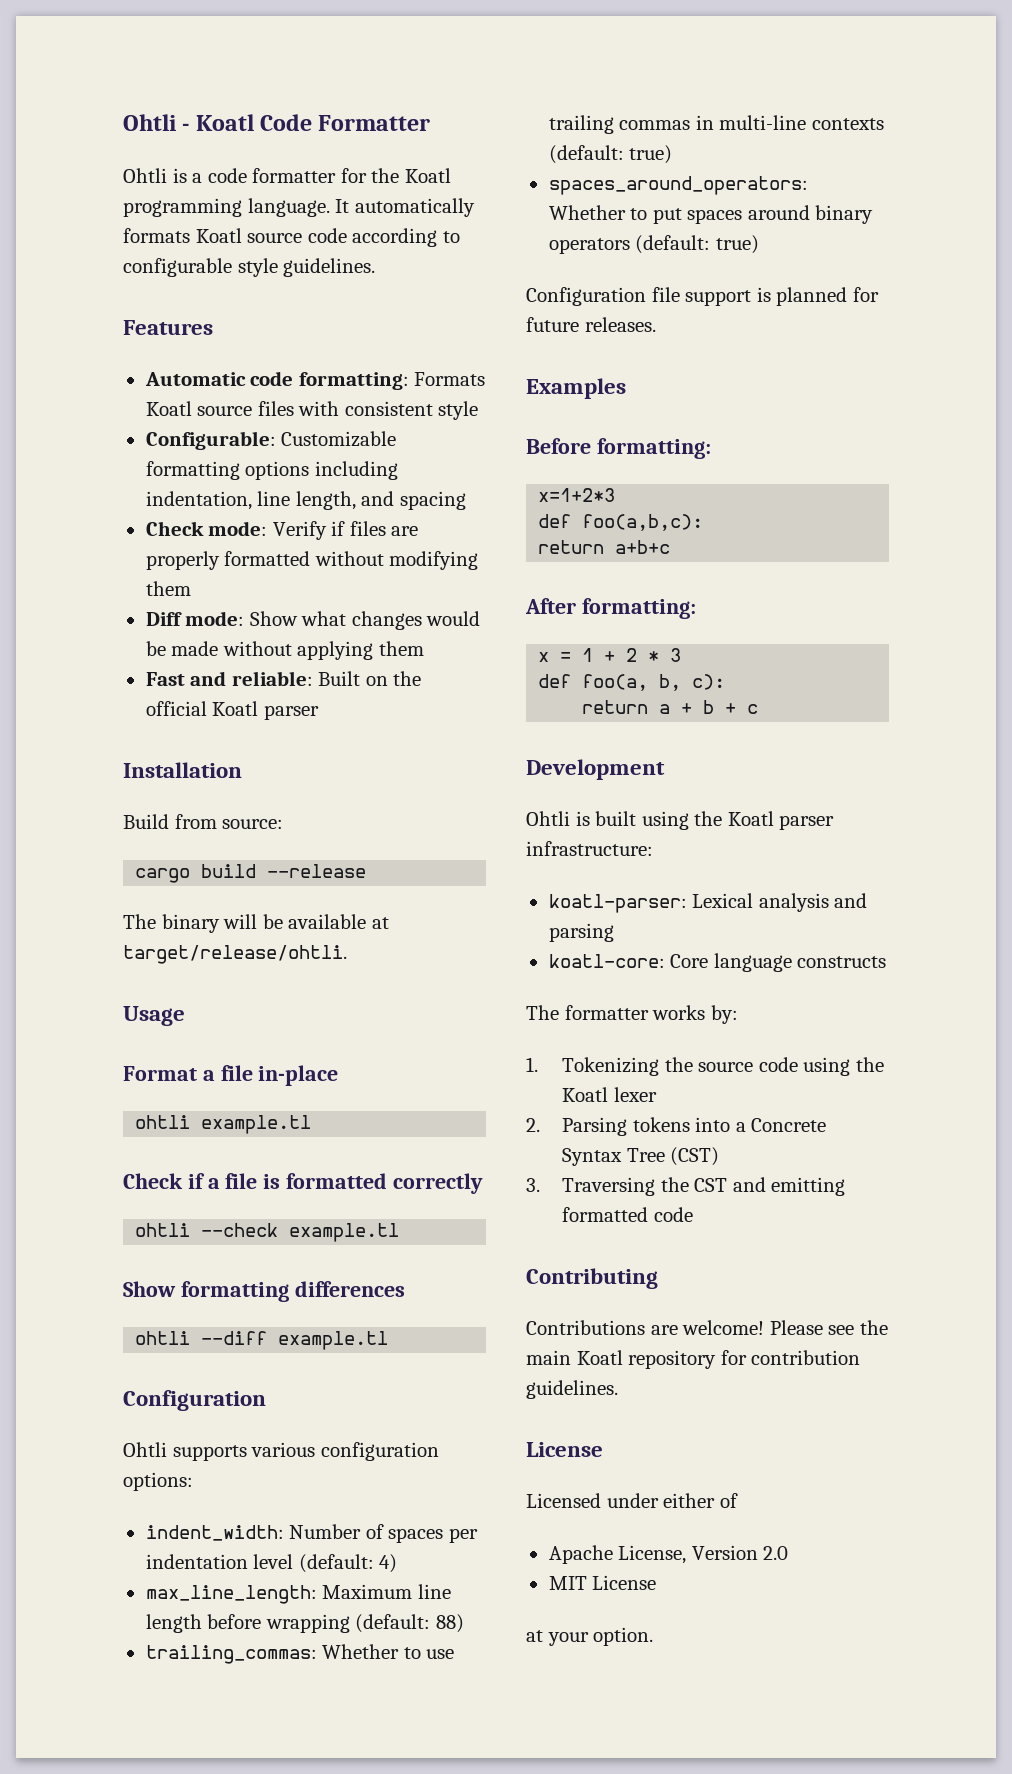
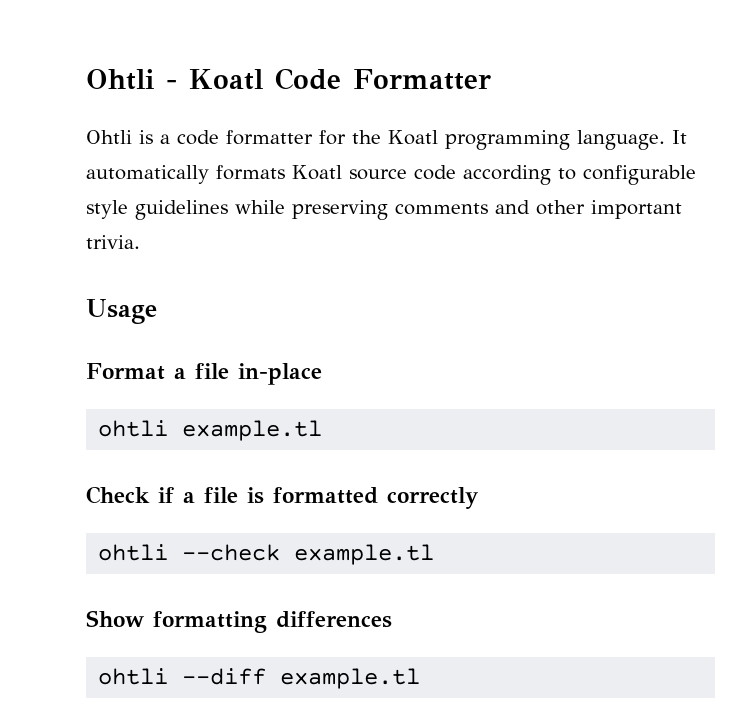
- It automatically formats Koatl source code according to configurable style guidelines.
- Features
- Automatic code formatting: Formats Koatl source files with consistent style
- Configurable: Customizable formatting options including indentation, line length, and spacing
- Check mode: Verify if files are properly formatted without modifying them
- Diff mode: Show what changes would be made without applying them
- Fast and reliable: Built on the official Koatl parser
- Installation
- Build from source:
- cargo build --release
- The binary will be available at target/release/ohtli.
+ It automatically formats Koatl source code according to configurable style guidelines while preserving comments and other important trivia.
  ohtli --diff example.tl
- Configuration
- Ohtli supports various configuration options:
- indent_width: Number of spaces per indentation level (default: 4)
- max_line_length: Maximum line length before wrapping (default: 88)
- trailing_commas: Whether to use trailing commas in multi-line contexts (default: true)
- spaces_around_operators: Whether to put spaces around binary operators (default: true)
- Configuration file support is planned for future releases.
- Examples
- Before formatting:
- x=1+2*3
- def foo(a,b,c):
- return a+b+c
- After formatting:
- x = 1 + 2 * 3
- def foo(a, b, c):
- return a + b + c
- Development
- Ohtli is built using the Koatl parser infrastructure:
- koatl-parser: Lexical analysis and parsing
- koatl-core: Core language constructs
- The formatter works by:
- 1. Tokenizing the source code using the Koatl lexer
- 2. Parsing tokens into a Concrete Syntax Tree (CST)
- 3. Traversing the CST and emitting formatted code
- Contributing
- Contributions are welcome! Please see the main Koatl repository for contribution guidelines.
- License
- Licensed under either of
- Apache License, Version 2.0
- MIT License
- at your option.

